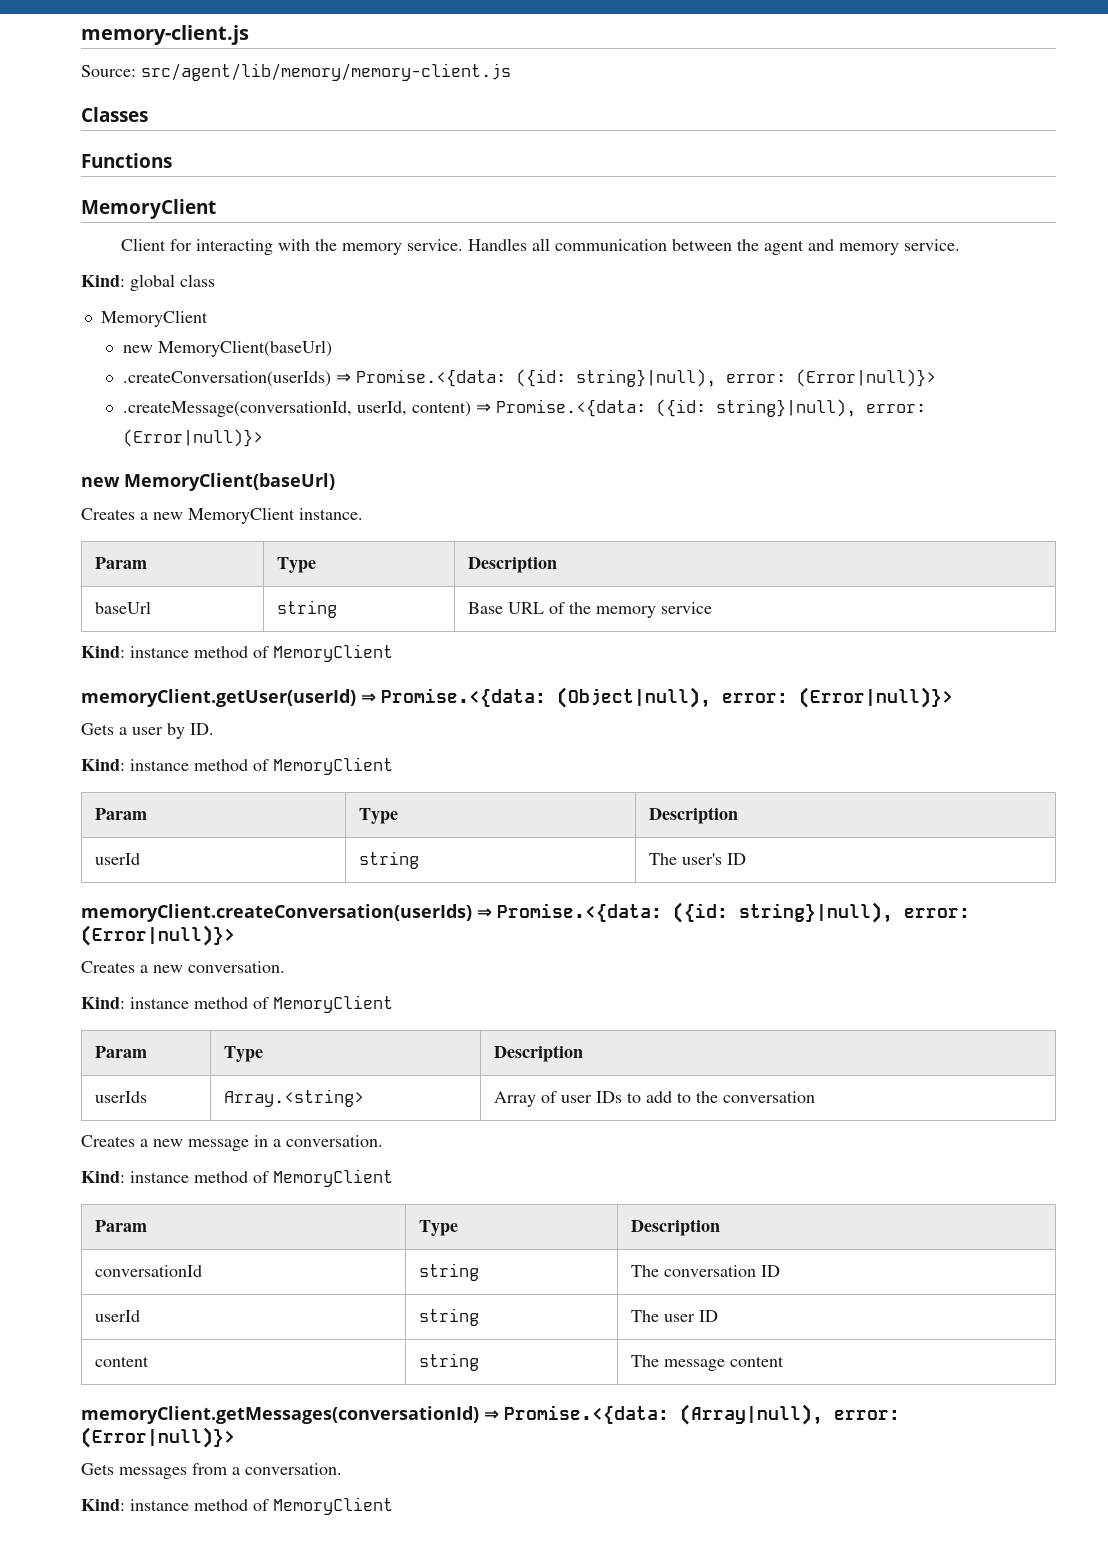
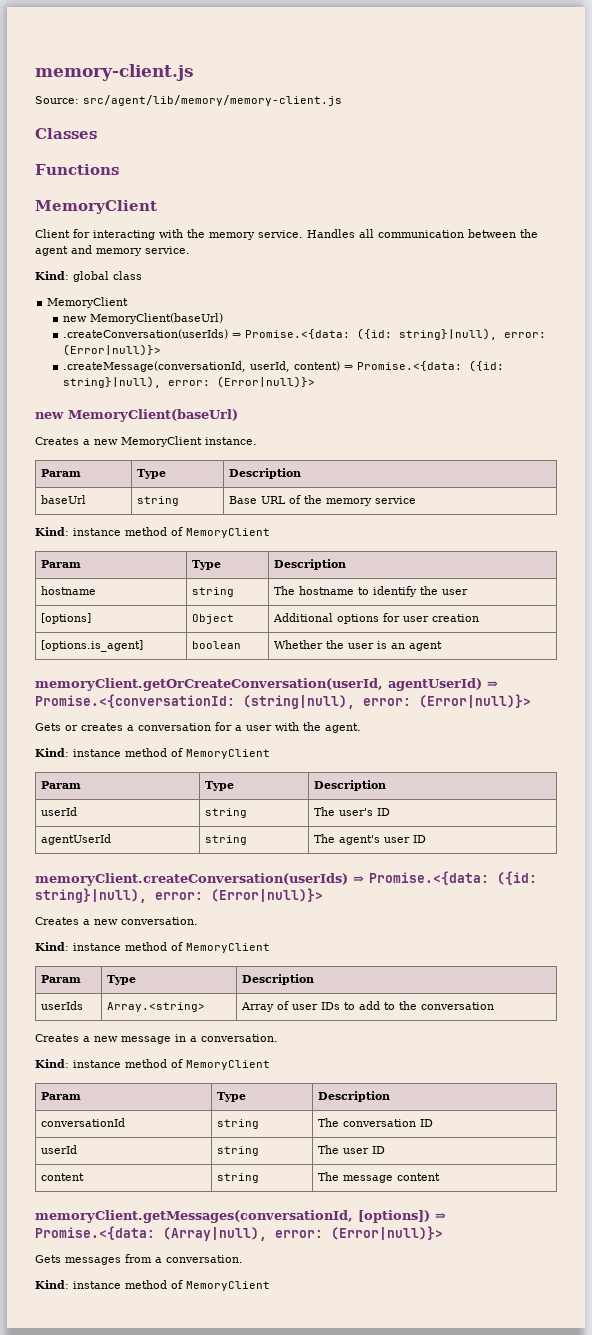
  baseUrl | string | Base URL of the memory service
  Kind: instance method of MemoryClient
- memoryClient.getUser(userId) ⇒ Promise.<{data: (Object|null), error: (Error|null)}>
- Gets a user by ID.
+ Param | Type | Description
+ hostname | string | The hostname to identify the user
+ [options] | Object | Additional options for user creation
+ [options.is_agent] | boolean | Whether the user is an agent
+ memoryClient.getOrCreateConversation(userId, agentUserId) ⇒ Promise.<{conversationId: (string|null), error: (Error|null)}>
+ Gets or creates a conversation for a user with the agent.
+ agentUserId | string | The agent's user ID
- memoryClient.getMessages(conversationId) ⇒ Promise.<{data: (Array|null), error: (Error|null)}>
+ memoryClient.getMessages(conversationId, [options]) ⇒ Promise.<{data: (Array|null), error: (Error|null)}>

